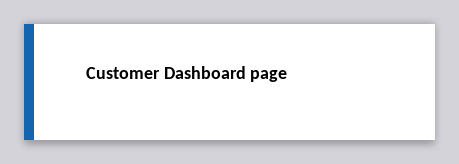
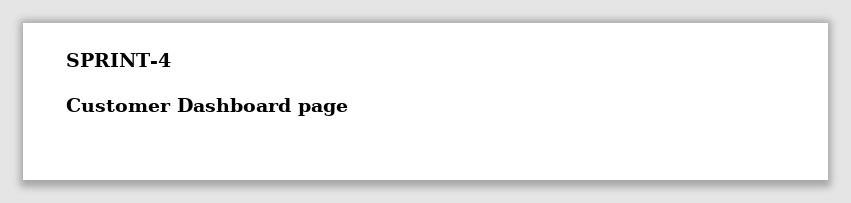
+ SPRINT-4

